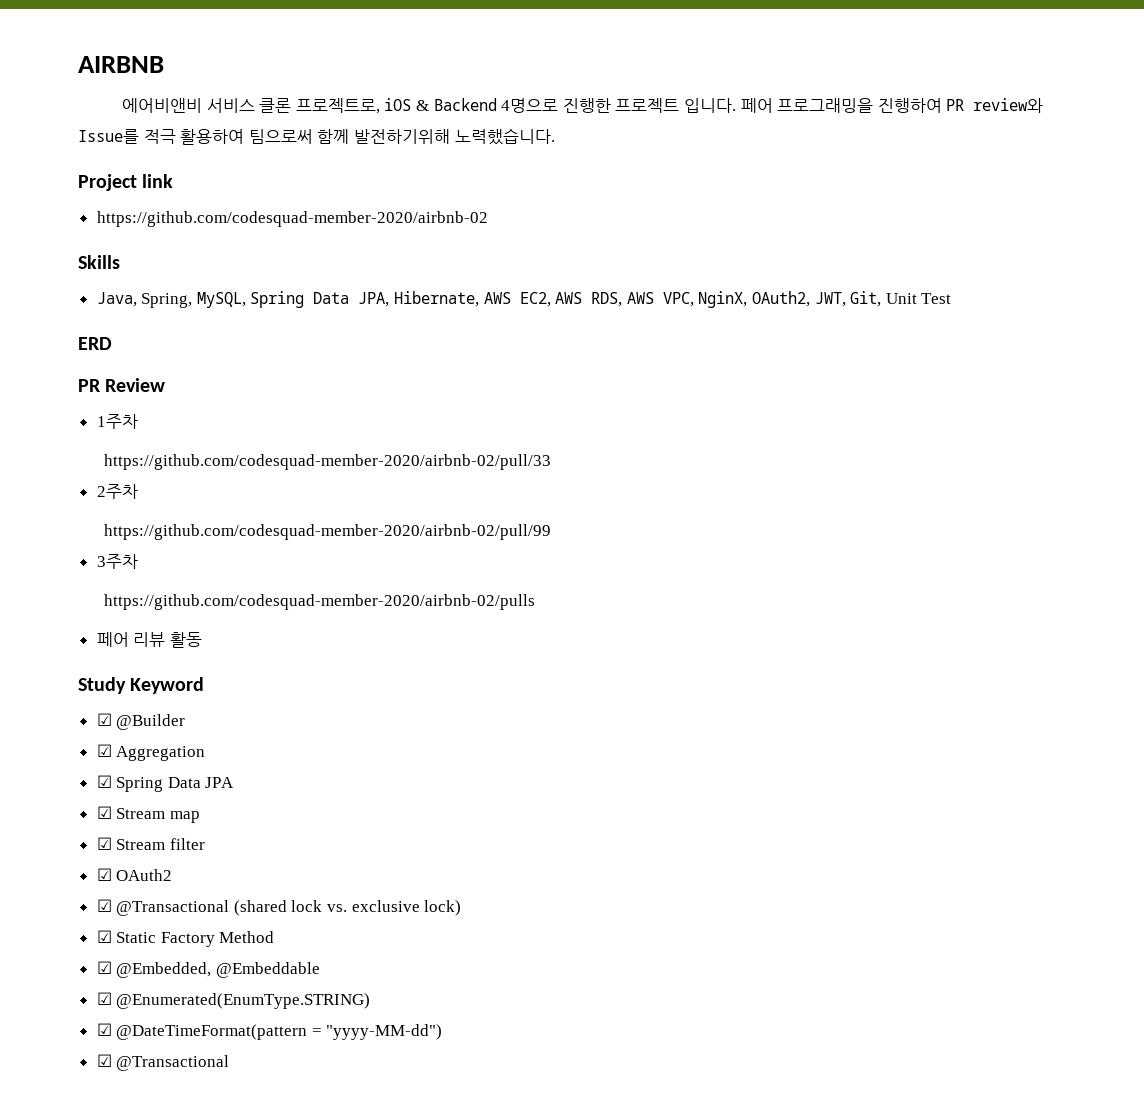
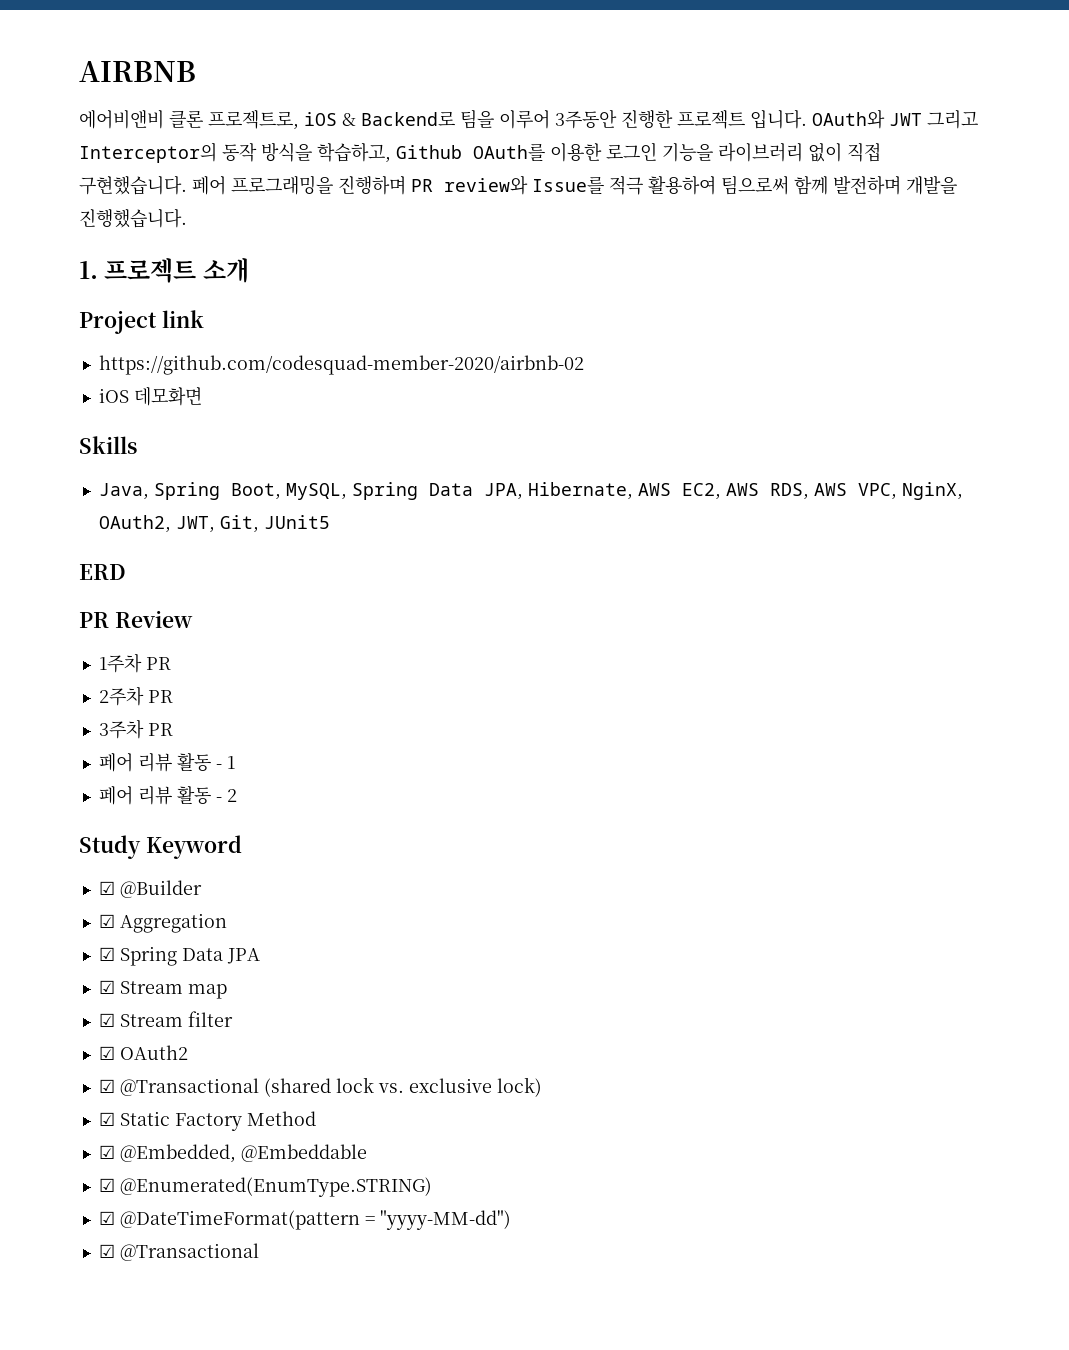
- 에어비앤비 서비스 클론 프로젝트로, iOS & Backend 4명으로 진행한 프로젝트 입니다.
+ 에어비앤비 클론 프로젝트로, iOS & Backend로 팀을 이루어 3주동안 진행한 프로젝트 입니다. OAuth와 JWT 그리고 Interceptor의 동작 방식을 학습하고, Github OAuth를 이용한 로그인 기능을 라이브러리 없이 직접 구현했습니다.
- 페어 프로그래밍을 진행하여 PR review와 Issue를 적극 활용하여 팀으로써 함께 발전하기위해 노력했습니다.
+ 페어 프로그래밍을 진행하며 PR review와 Issue를 적극 활용하여 팀으로써 함께 발전하며 개발을 진행했습니다.
+ 1. 프로젝트 소개
+ iOS 데모화면
- Java, Spring, MySQL, Spring Data JPA, Hibernate, AWS EC2, AWS RDS, AWS VPC, NginX, OAuth2, JWT, Git, Unit Test
+ Java, Spring Boot, MySQL, Spring Data JPA, Hibernate, AWS EC2, AWS RDS, AWS VPC, NginX, OAuth2, JWT, Git, JUnit5
- 1주차
- https://github.com/codesquad-member-2020/airbnb-02/pull/33
+ 1주차 PR
- 2주차
- https://github.com/codesquad-member-2020/airbnb-02/pull/99
+ 2주차 PR
- 3주차
- https://github.com/codesquad-member-2020/airbnb-02/pulls
- 페어 리뷰 활동
+ 3주차 PR
+ 페어 리뷰 활동 - 1
+ 페어 리뷰 활동 - 2

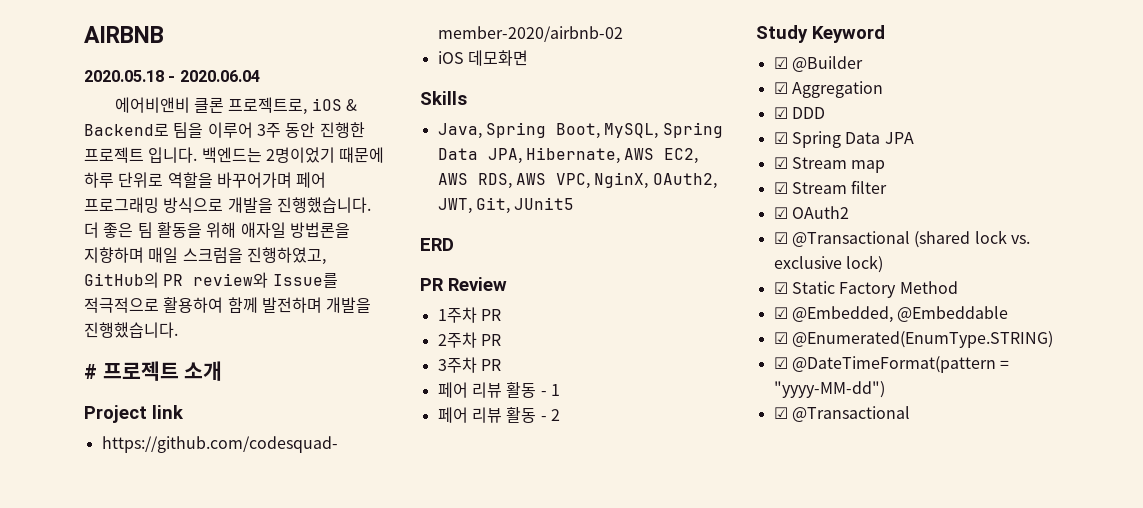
+ 2020.05.18 - 2020.06.04
- 에어비앤비 클론 프로젝트로, iOS & Backend로 팀을 이루어 3주동안 진행한 프로젝트 입니다.
+ 에어비앤비 클론 프로젝트로, iOS & Backend로 팀을 이루어 3주 동안 진행한 프로젝트 입니다.
- OAuth와 JWT 그리고 Interceptor의 동작 방식을 학습하고, Github OAuth를 이용한 로그인 기능을 라이브러리 없이 직접 구현했습니다. 페어 프로그래밍을 진행하며 PR review와 Issue를 적극 활용하여 팀으로써 함께 발전하며 개발을 진행했습니다.
+ 백엔드는 2명이었기 때문에 하루 단위로 역할을 바꾸어가며 페어 프로그래밍 방식으로 개발을 진행했습니다. 더 좋은 팀 활동을 위해 애자일 방법론을 지향하며 매일 스크럼을 진행하였고, GitHub의 PR review와 Issue를 적극적으로 활용하여 함께 발전하며 개발을 진행했습니다.
- 1. 프로젝트 소개
+ # 프로젝트 소개
+ ☑ DDD

